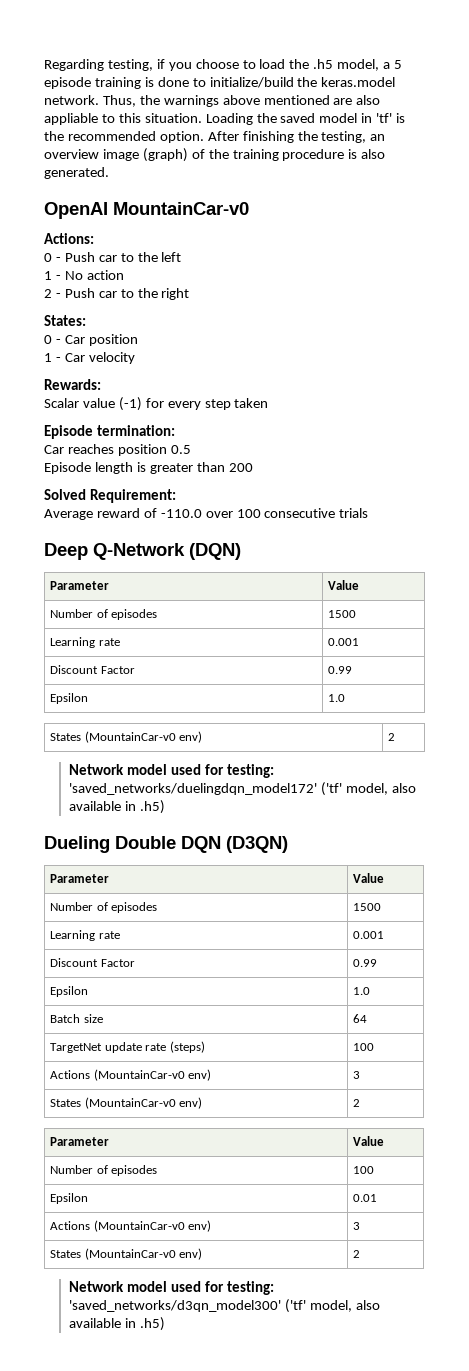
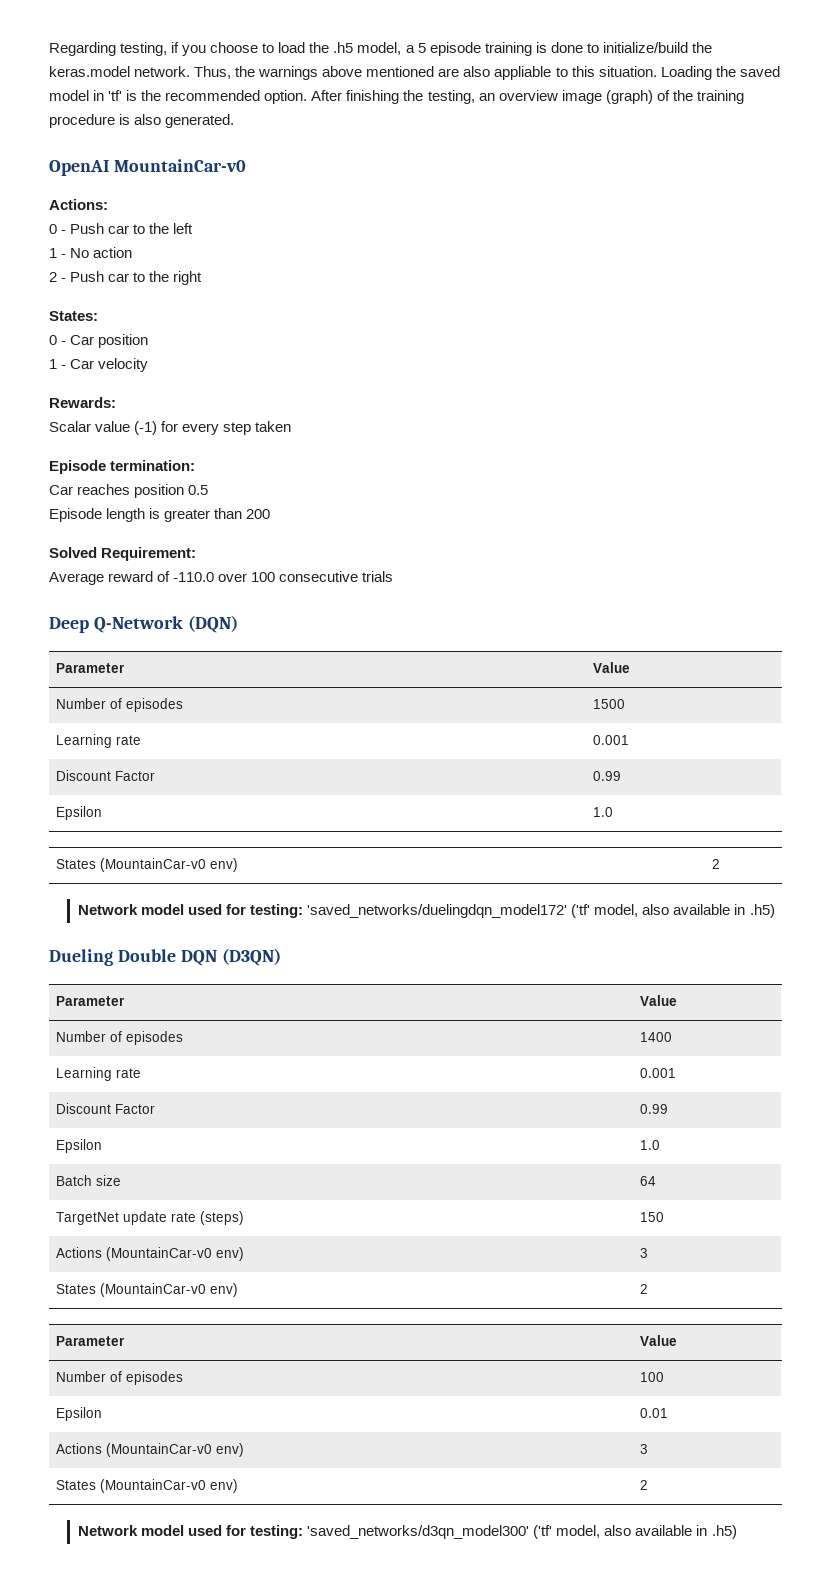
  Dueling Double DQN (D3QN)
  Parameter | Value
- Number of episodes | 1500
+ Number of episodes | 1400
- TargetNet update rate (steps) | 100
+ TargetNet update rate (steps) | 150

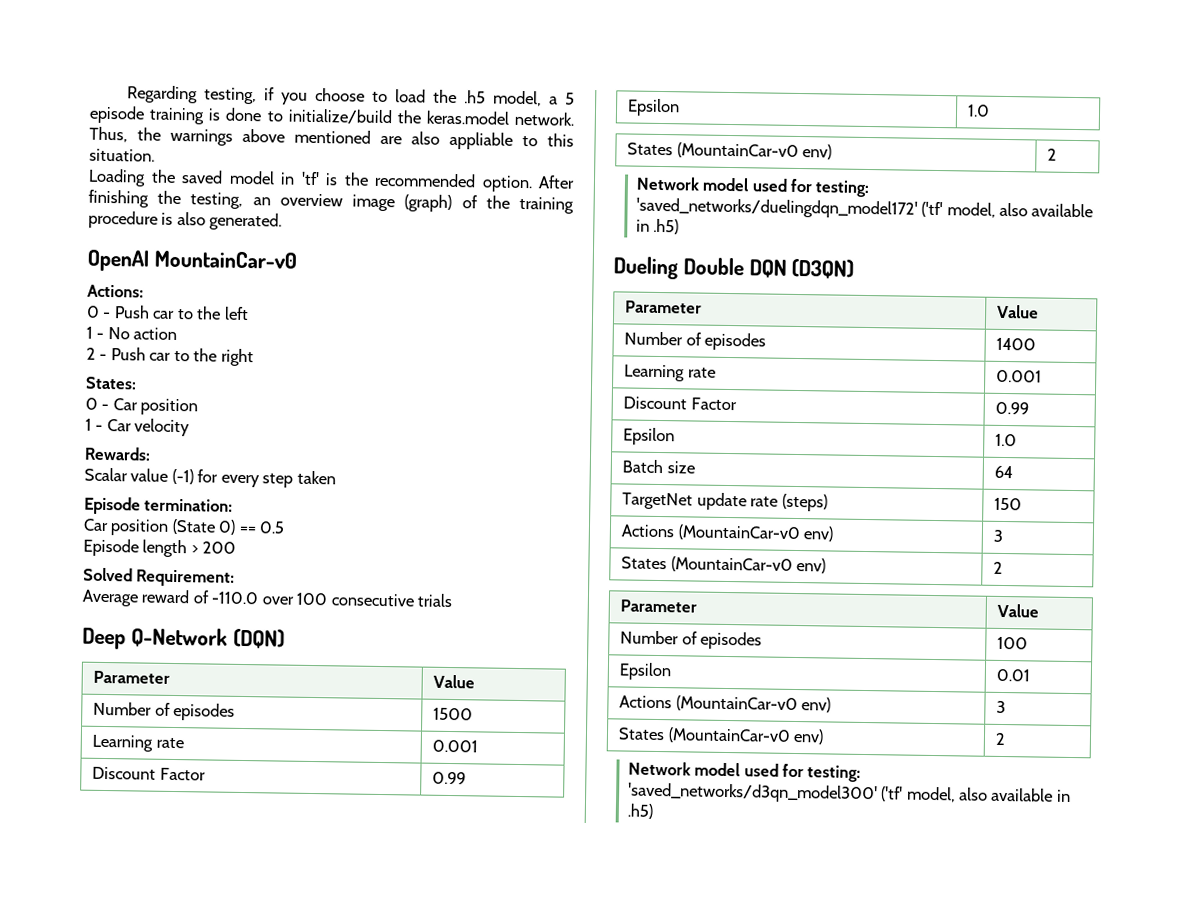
- Thus, the warnings above mentioned are also appliable to this situation. Loading the saved model in 'tf' is the recommended option.
+ Thus, the warnings above mentioned are also appliable to this situation.
+ Loading the saved model in 'tf' is the recommended option.
- Car reaches position 0.5
+ Car position (State 0) == 0.5
- Episode length is greater than 200
+ Episode length > 200

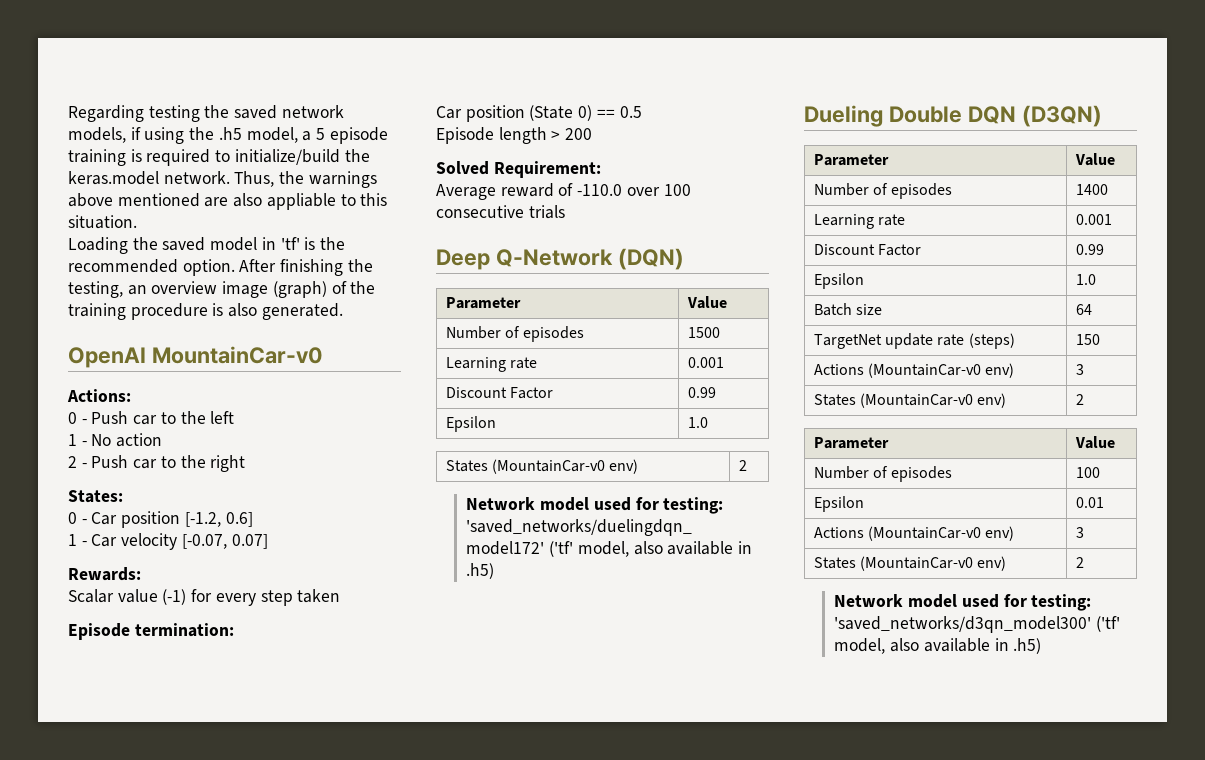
- Regarding testing, if you choose to load the .h5 model, a 5 episode training is done to initialize/build the keras.model network.
+ Regarding testing the saved network models, if using the .h5 model, a 5 episode training is required to initialize/build the keras.model network.
- 0 - Car position
+ 0 - Car position [-1.2, 0.6]
- 1 - Car velocity
+ 1 - Car velocity [-0.07, 0.07]

